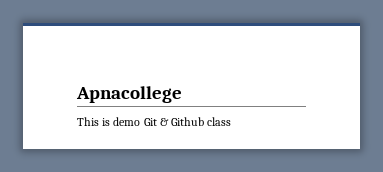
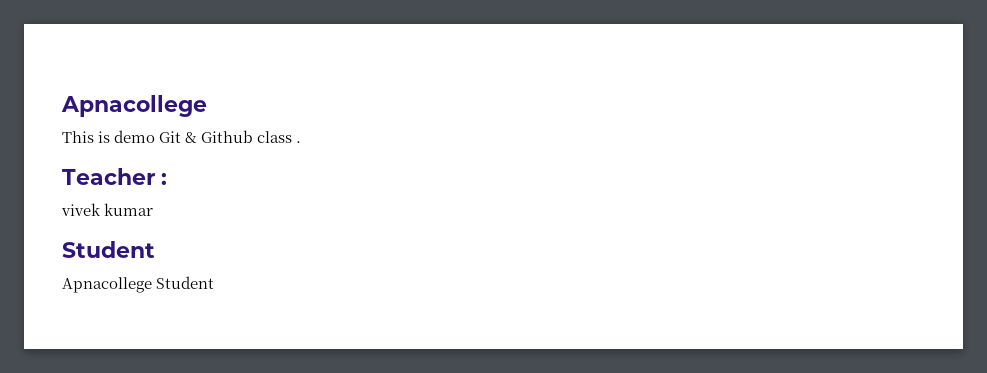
- This is demo Git & Github class
+ This is demo Git & Github class .
+ Teacher :
+ vivek kumar
+ Student
+ Apnacollege Student

